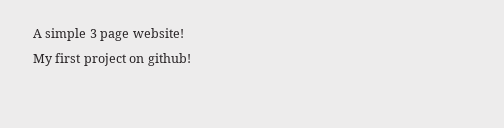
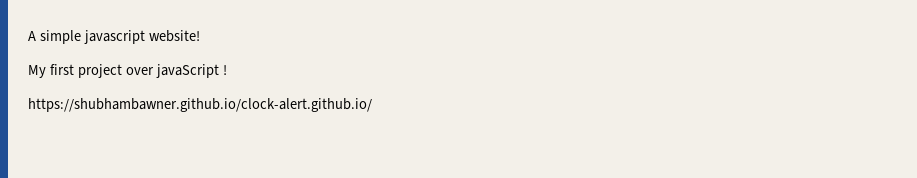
- A simple 3 page website!
+ A simple javascript website!
- My first project on github!
+ My first project over javaScript !
+ https://shubhambawner.github.io/clock-alert.github.io/

